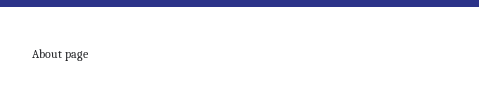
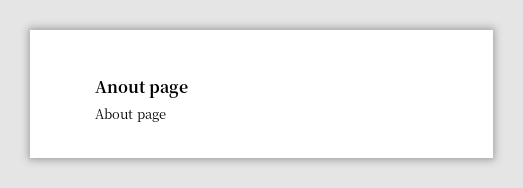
+ Anout page

